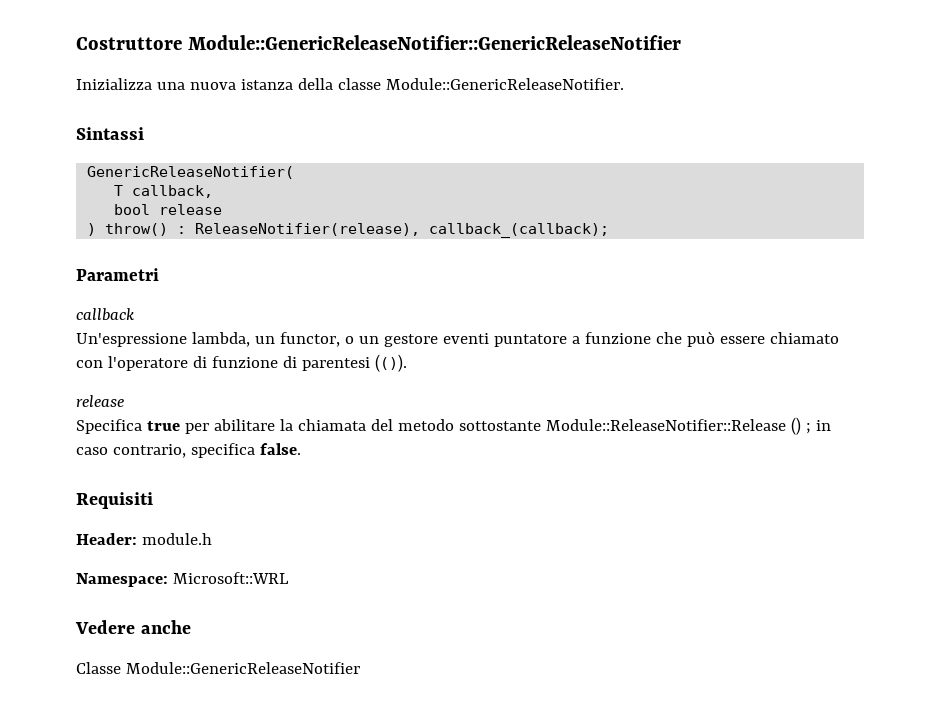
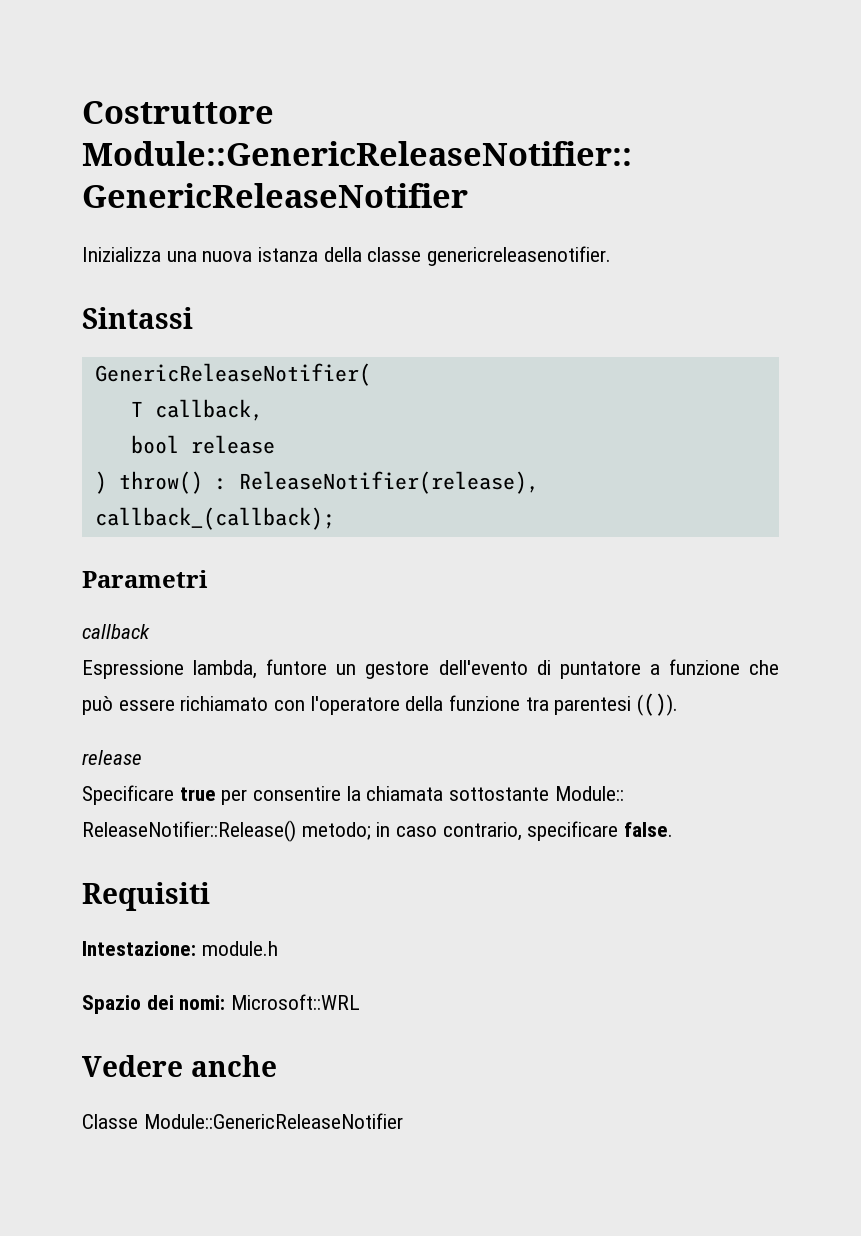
- Inizializza una nuova istanza della classe Module::GenericReleaseNotifier.
+ Inizializza una nuova istanza della classe genericreleasenotifier.
- Un'espressione lambda, un functor, o un gestore eventi puntatore a funzione che può essere chiamato con l'operatore di funzione di parentesi (()).
+ Espressione lambda, funtore un gestore dell'evento di puntatore a funzione che può essere richiamato con l'operatore della funzione tra parentesi (()).
- Specifica true per abilitare la chiamata del metodo sottostante Module::ReleaseNotifier::Release () ; in caso contrario, specifica false.
+ Specificare true per consentire la chiamata sottostante Module:: ReleaseNotifier::Release() metodo; in caso contrario, specificare false.
- Header: module.h
+ Intestazione: module.h
- Namespace: Microsoft::WRL
+ Spazio dei nomi: Microsoft::WRL

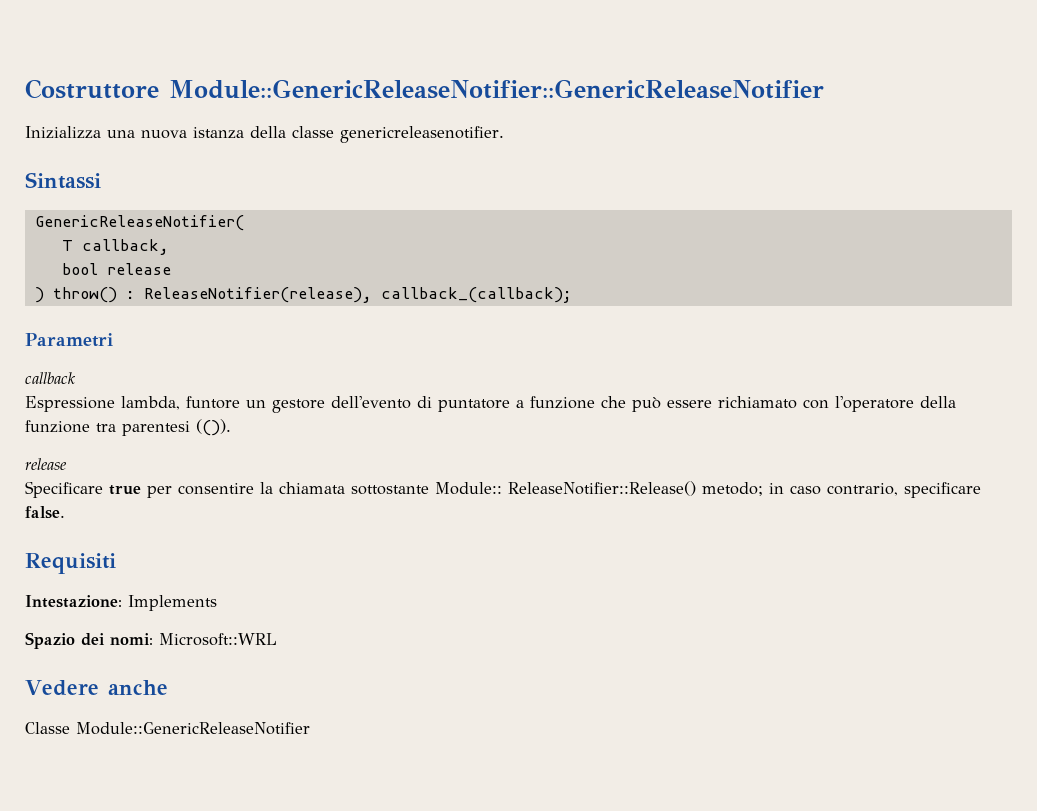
- Intestazione: module.h
+ Intestazione: Implements

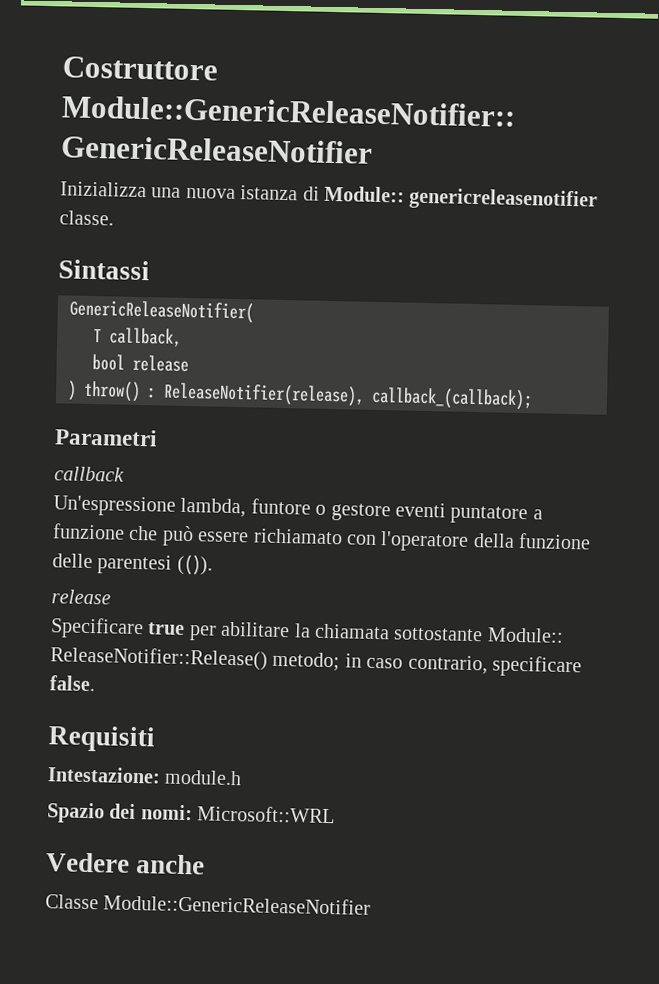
- Inizializza una nuova istanza della classe genericreleasenotifier.
+ Inizializza una nuova istanza di Module:: genericreleasenotifier classe.
- Espressione lambda, funtore un gestore dell'evento di puntatore a funzione che può essere richiamato con l'operatore della funzione tra parentesi (()).
+ Un'espressione lambda, funtore o gestore eventi puntatore a funzione che può essere richiamato con l'operatore della funzione delle parentesi (()).
- Specificare true per consentire la chiamata sottostante Module:: ReleaseNotifier::Release() metodo; in caso contrario, specificare false.
+ Specificare true per abilitare la chiamata sottostante Module:: ReleaseNotifier::Release() metodo; in caso contrario, specificare false.
- Intestazione: Implements
+ Intestazione: module.h

